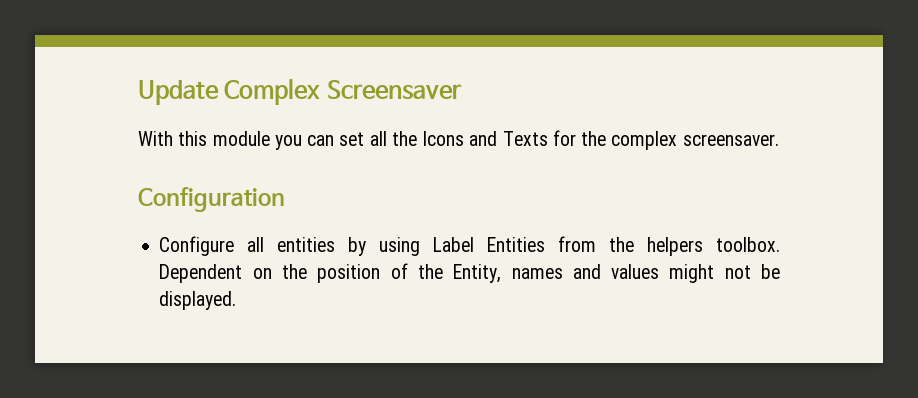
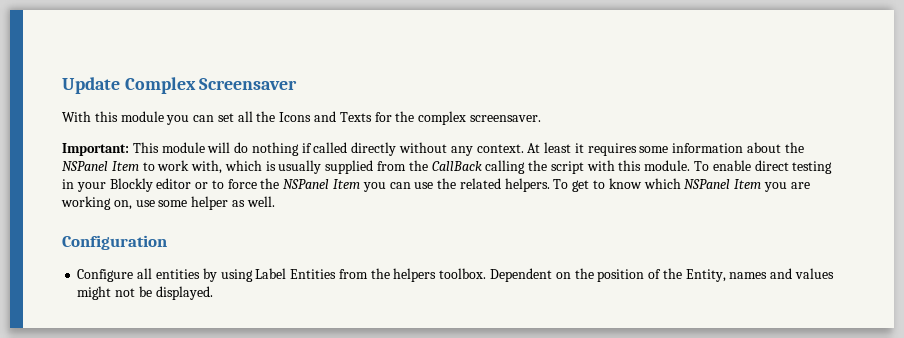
+ Important: This module will do nothing if called directly without any context. At least it requires some information about the NSPanel Item to work with, which is usually supplied from the CallBack calling the script with this module. To enable direct testing in your Blockly editor or to force the NSPanel Item you can use the related helpers. To get to know which NSPanel Item you are working on, use some helper as well.

